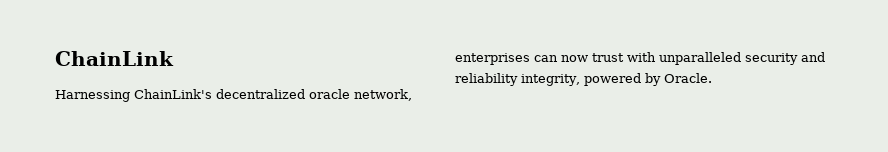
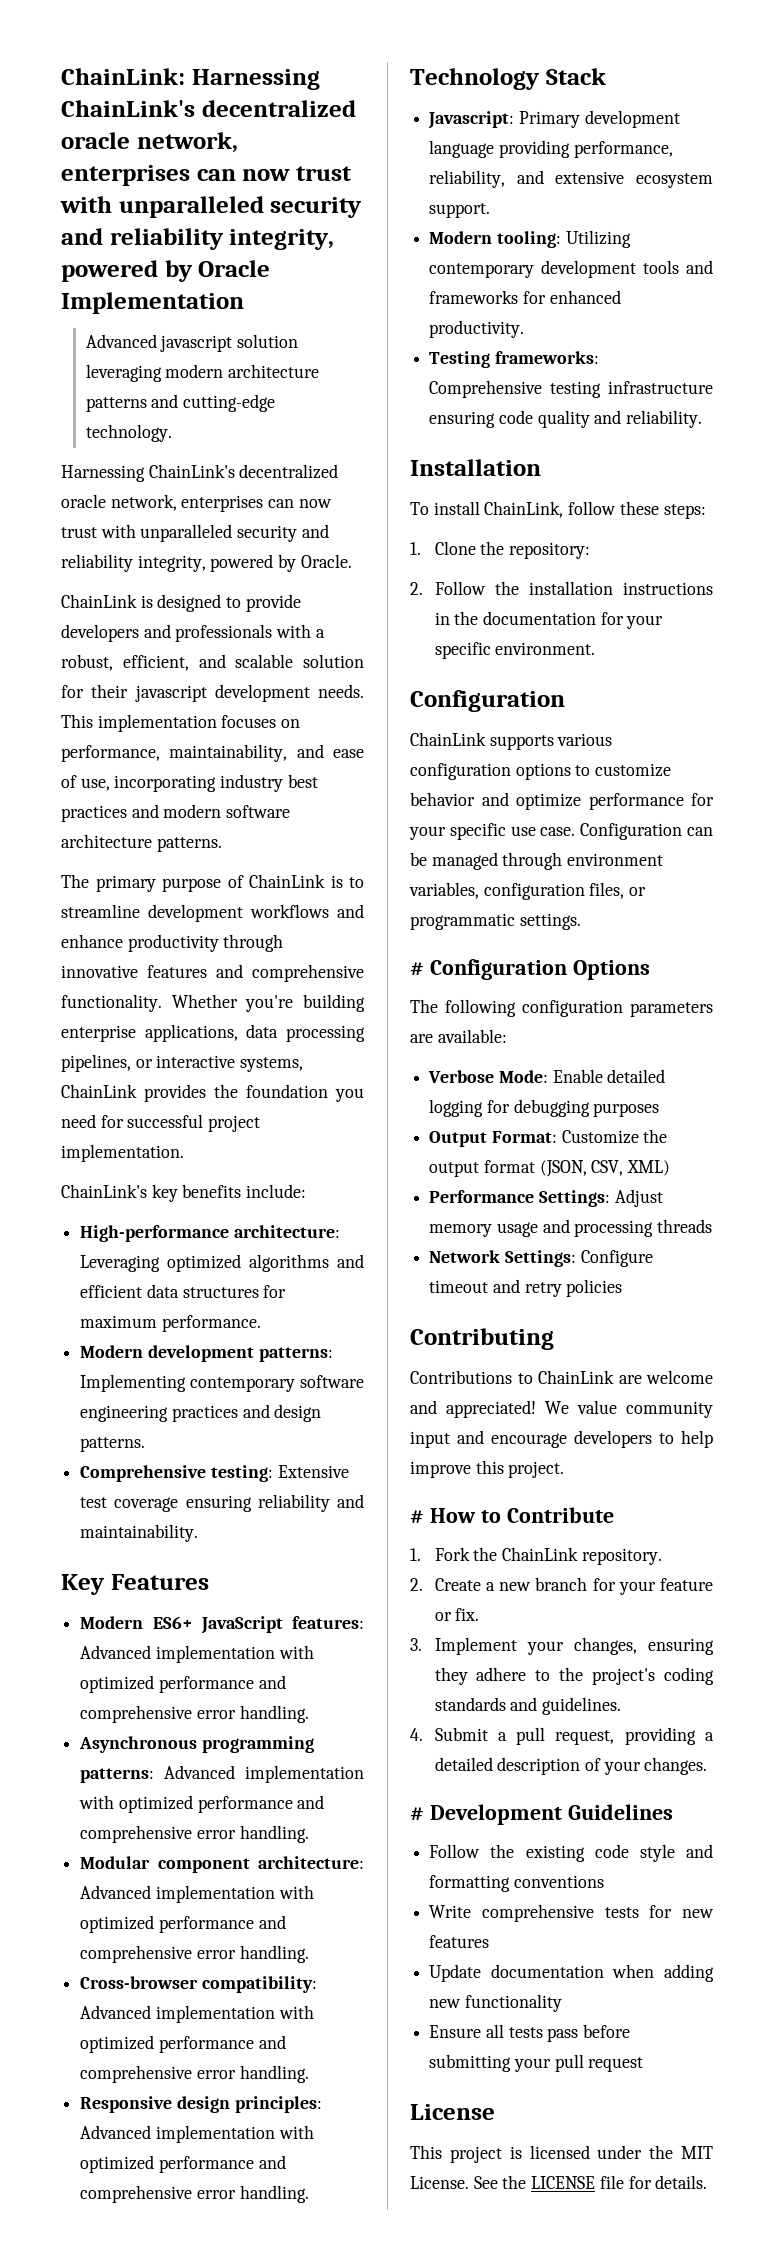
- ChainLink
+ ChainLink: Harnessing ChainLink's decentralized oracle network, enterprises can now trust with unparalleled security and reliability integrity, powered by Oracle Implementation
+ Advanced javascript solution leveraging modern architecture patterns and cutting-edge technology.
+ ChainLink is designed to provide developers and professionals with a robust, efficient, and scalable solution for their javascript development needs. This implementation focuses on performance, maintainability, and ease of use, incorporating industry best practices and modern software architecture patterns.
+ The primary purpose of ChainLink is to streamline development workflows and enhance productivity through innovative features and comprehensive functionality. Whether you're building enterprise applications, data processing pipelines, or interactive systems, ChainLink provides the foundation you need for successful project implementation.
+ ChainLink's key benefits include:
+ High-performance architecture: Leveraging optimized algorithms and efficient data structures for maximum performance.
+ Modern development patterns: Implementing contemporary software engineering practices and design patterns.
+ Comprehensive testing: Extensive test coverage ensuring reliability and maintainability.
+ Key Features
+ Modern ES6+ JavaScript features: Advanced implementation with optimized performance and comprehensive error handling.
+ Asynchronous programming patterns: Advanced implementation with optimized performance and comprehensive error handling.
+ Modular component architecture: Advanced implementation with optimized performance and comprehensive error handling.
+ Cross-browser compatibility: Advanced implementation with optimized performance and comprehensive error handling.
+ Responsive design principles: Advanced implementation with optimized performance and comprehensive error handling.
+ Technology Stack
+ Javascript: Primary development language providing performance, reliability, and extensive ecosystem support.
+ Modern tooling: Utilizing contemporary development tools and frameworks for enhanced productivity.
+ Testing frameworks: Comprehensive testing infrastructure ensuring code quality and reliability.
+ Installation
+ To install ChainLink, follow these steps:
+ 1. Clone the repository:
+ 2. Follow the installation instructions in the documentation for your specific environment.
+ Configuration
+ ChainLink supports various configuration options to customize behavior and optimize performance for your specific use case. Configuration can be managed through environment variables, configuration files, or programmatic settings.
+ # Configuration Options
+ The following configuration parameters are available:
+ Verbose Mode: Enable detailed logging for debugging purposes
+ Output Format: Customize the output format (JSON, CSV, XML)
+ Performance Settings: Adjust memory usage and processing threads
+ Network Settings: Configure timeout and retry policies
+ Contributing
+ Contributions to ChainLink are welcome and appreciated! We value community input and encourage developers to help improve this project.
+ # How to Contribute
+ 1. Fork the ChainLink repository.
+ 2. Create a new branch for your feature or fix.
+ 3. Implement your changes, ensuring they adhere to the project's coding standards and guidelines.
+ 4. Submit a pull request, providing a detailed description of your changes.
+ # Development Guidelines
+ Follow the existing code style and formatting conventions
+ Write comprehensive tests for new features
+ Update documentation when adding new functionality
+ Ensure all tests pass before submitting your pull request
+ License
+ This project is licensed under the MIT License. See the LICENSE file for details.

